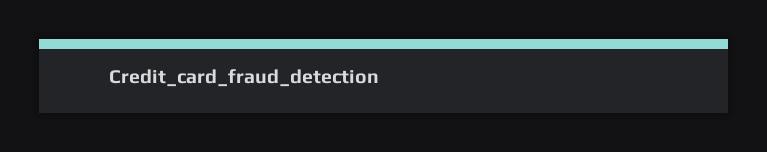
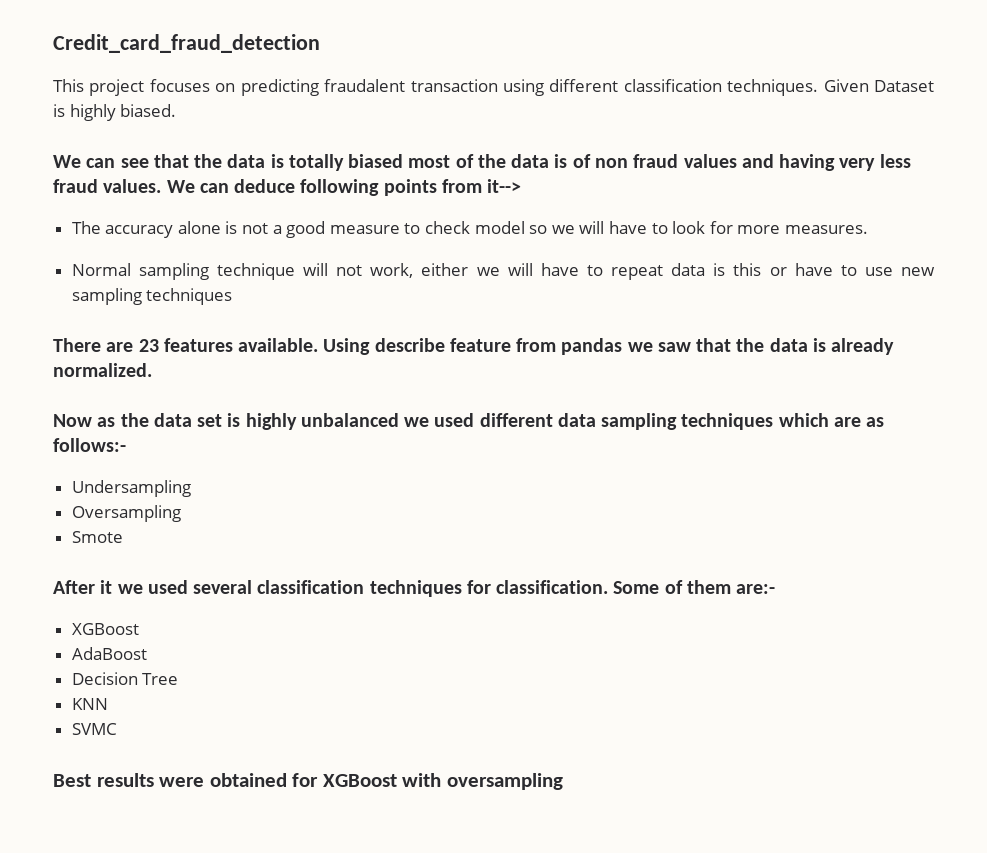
+ This project focuses on predicting fraudalent transaction using different classification techniques. Given Dataset is highly biased.
+ We can see that the data is totally biased most of the data is of non fraud values and having very less fraud values. We can deduce following points from it-->
+ The accuracy alone is not a good measure to check model so we will have to look for more measures.
+ Normal sampling technique will not work, either we will have to repeat data is this or have to use new sampling techniques
+ There are 23 features available. Using describe feature from pandas we saw that the data is already normalized.
+ Now as the data set is highly unbalanced we used different data sampling techniques which are as follows:-
+ Undersampling
+ Oversampling
+ Smote
+ After it we used several classification techniques for classification. Some of them are:-
+ XGBoost
+ AdaBoost
+ Decision Tree
+ KNN
+ SVMC
+ Best results were obtained for XGBoost with oversampling

